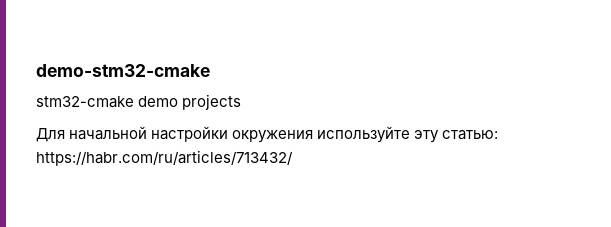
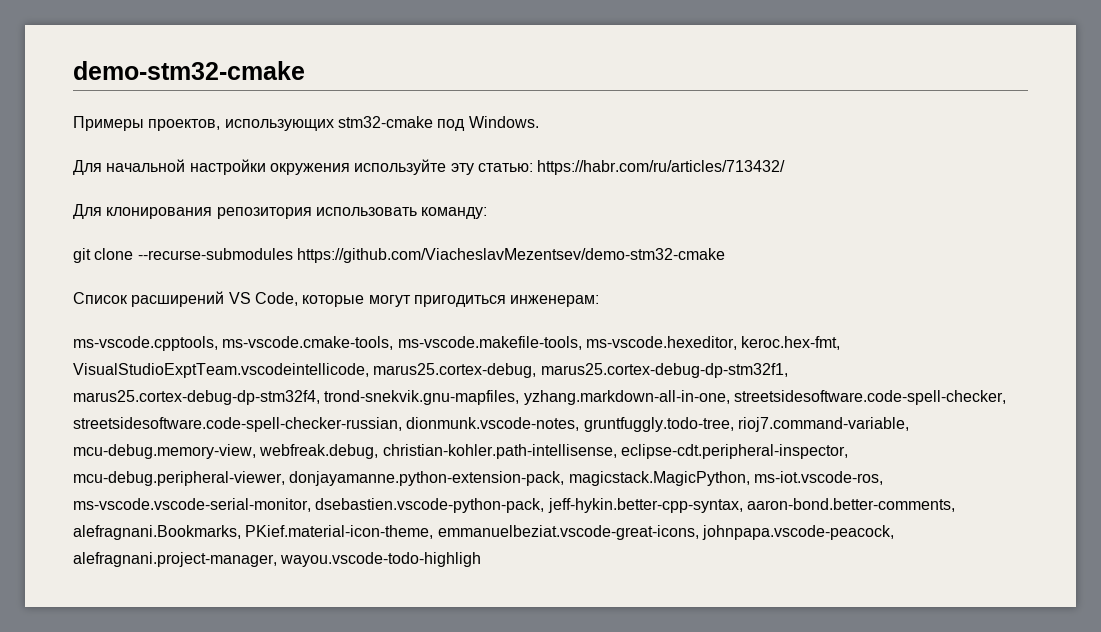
- stm32-cmake demo projects
+ Примеры проектов, использующих stm32-cmake под Windows.
+ Для клонирования репозитория использовать команду:
+ git clone --recurse-submodules https://github.com/ViacheslavMezentsev/demo-stm32-cmake
+ Список расширений VS Code, которые могут пригодиться инженерам:
+ ms-vscode.cpptools, ms-vscode.cmake-tools, ms-vscode.makefile-tools, ms-vscode.hexeditor, keroc.hex-fmt, VisualStudioExptTeam.vscodeintellicode, marus25.cortex-debug, marus25.cortex-debug-dp-stm32f1, marus25.cortex-debug-dp-stm32f4, trond-snekvik.gnu-mapfiles, yzhang.markdown-all-in-one, streetsidesoftware.code-spell-checker, streetsidesoftware.code-spell-checker-russian, dionmunk.vscode-notes, gruntfuggly.todo-tree, rioj7.command-variable, mcu-debug.memory-view, webfreak.debug, christian-kohler.path-intellisense, eclipse-cdt.peripheral-inspector, mcu-debug.peripheral-viewer, donjayamanne.python-extension-pack, magicstack.MagicPython, ms-iot.vscode-ros, ms-vscode.vscode-serial-monitor, dsebastien.vscode-python-pack, jeff-hykin.better-cpp-syntax, aaron-bond.better-comments, alefragnani.Bookmarks, PKief.material-icon-theme, emmanuelbeziat.vscode-great-icons, johnpapa.vscode-peacock, alefragnani.project-manager, wayou.vscode-todo-highligh

